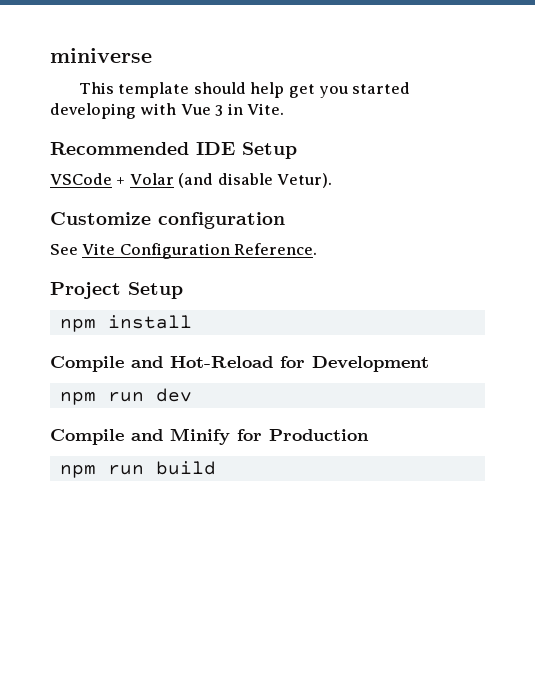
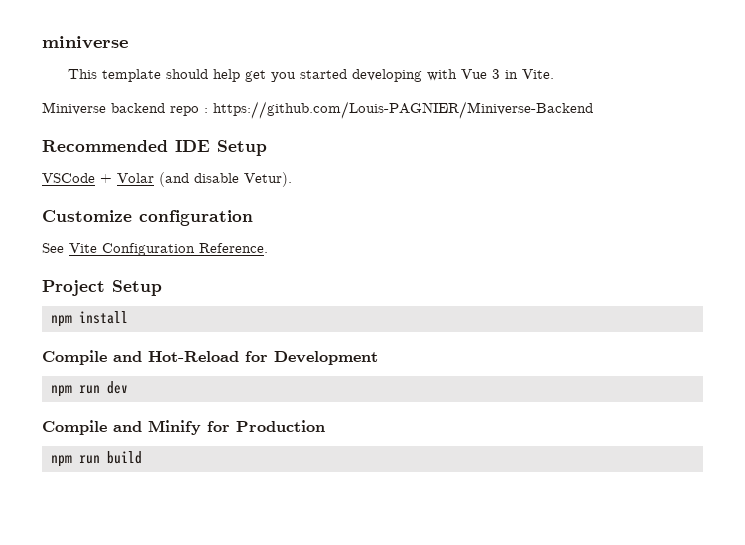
+ Miniverse backend repo : https://github.com/Louis-PAGNIER/Miniverse-Backend

